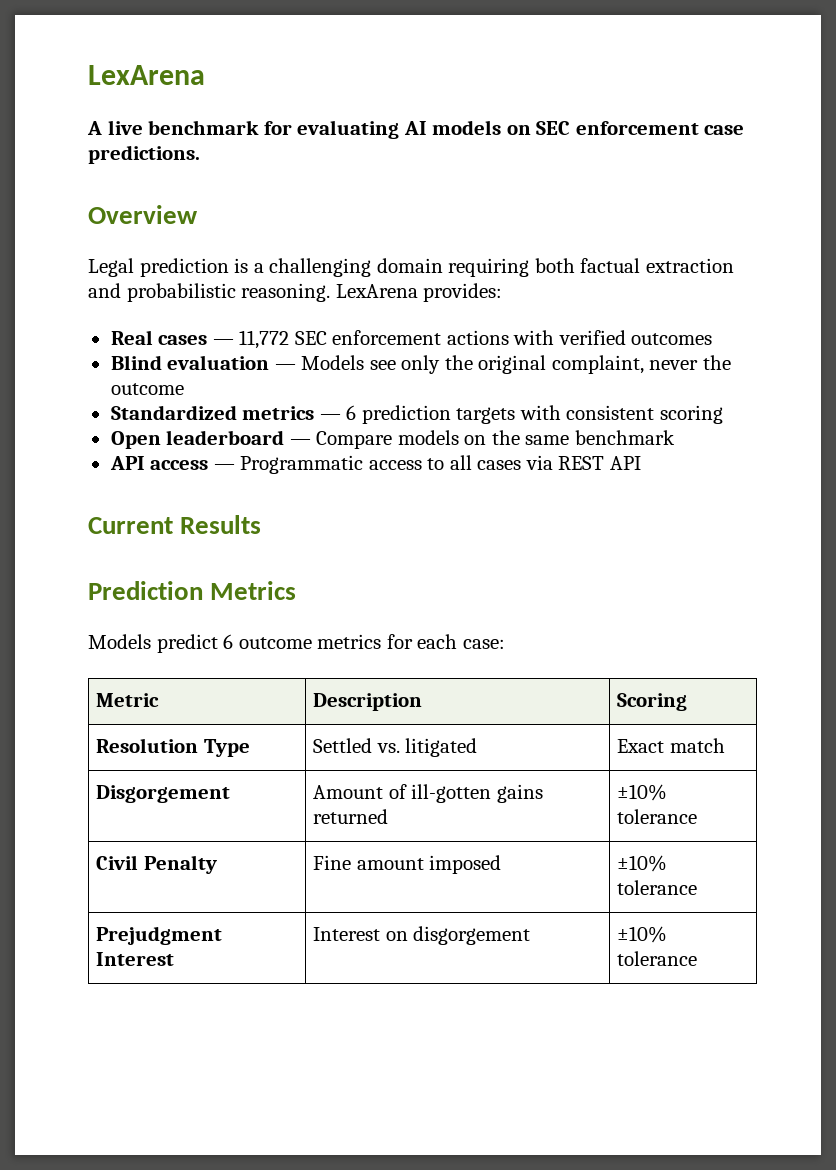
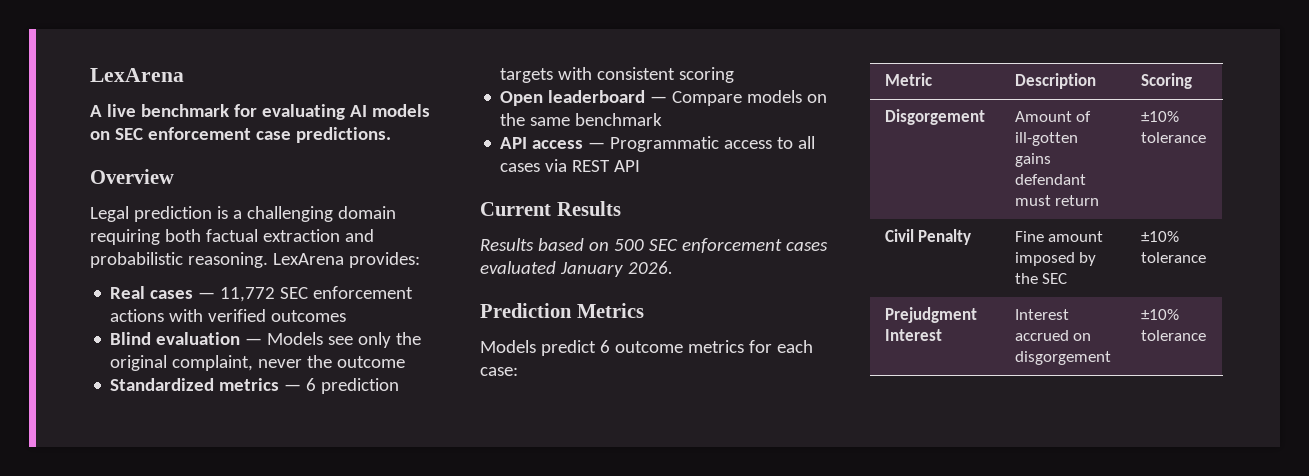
+ Results based on 500 SEC enforcement cases evaluated January 2026.
- Resolution Type | Settled vs. litigated | Exact match
- Disgorgement | Amount of ill-gotten gains returned | ±10% tolerance
+ Disgorgement | Amount of ill-gotten gains defendant must return | ±10% tolerance
- Civil Penalty | Fine amount imposed | ±10% tolerance
+ Civil Penalty | Fine amount imposed by the SEC | ±10% tolerance
- Prejudgment Interest | Interest on disgorgement | ±10% tolerance
+ Prejudgment Interest | Interest accrued on disgorgement | ±10% tolerance

